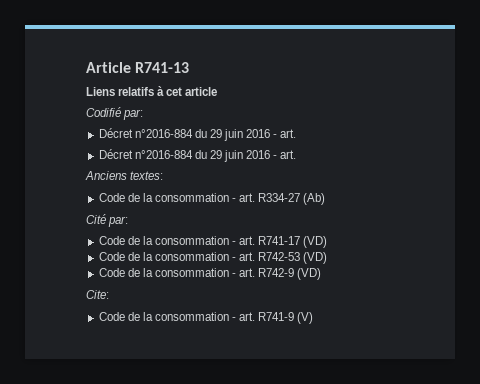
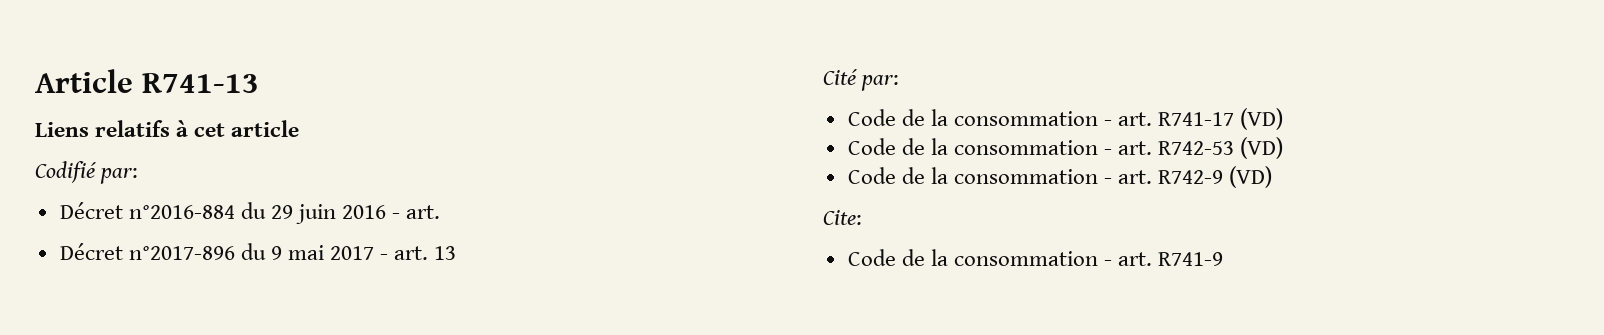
  Codifié par:
  Décret n°2016-884 du 29 juin 2016 - art.
- Décret n°2016-884 du 29 juin 2016 - art.
- Anciens textes:
- Code de la consommation - art. R334-27 (Ab)
+ Décret n°2017-896 du 9 mai 2017 - art. 13
- Code de la consommation - art. R741-9 (V)
+ Code de la consommation - art. R741-9

